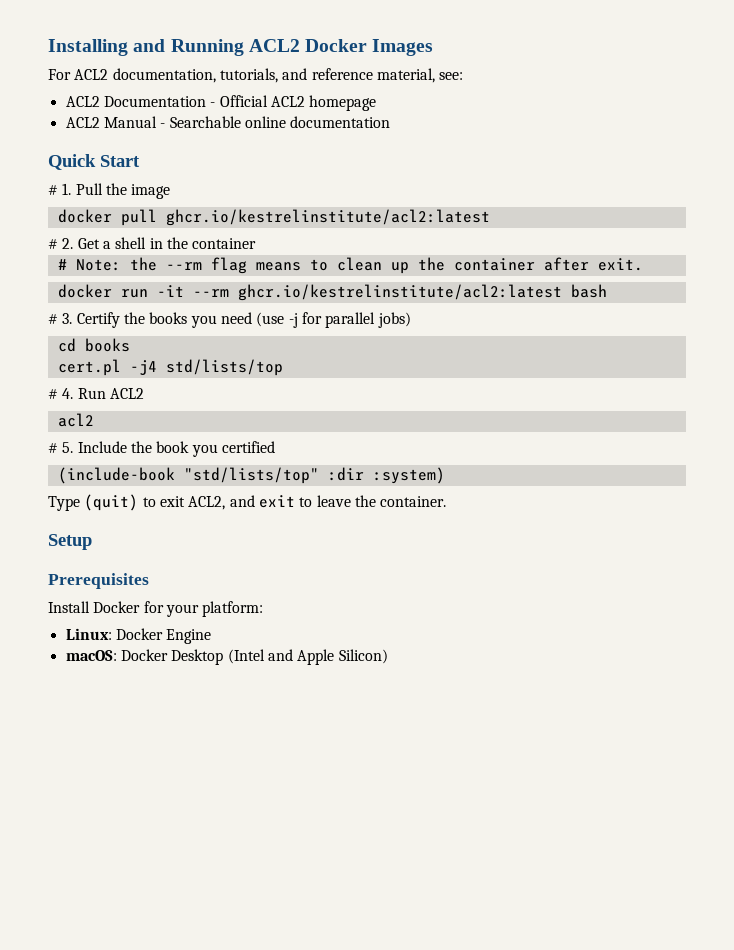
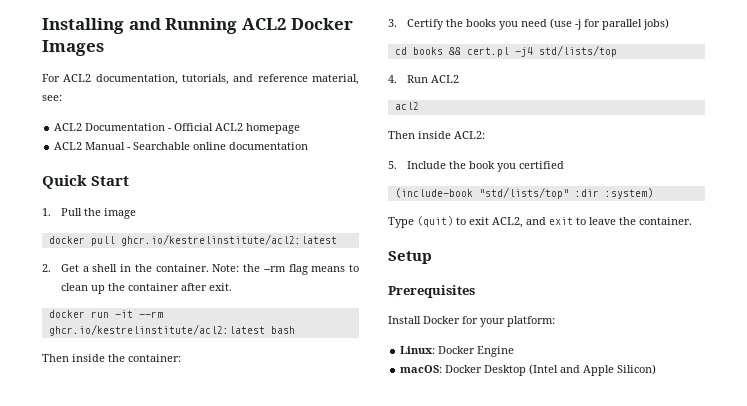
- # 1. Pull the image
+ 1. Pull the image
- # 2. Get a shell in the container
- # Note: the --rm flag means to clean up the container after exit.
+ 2. Get a shell in the container. Note: the --rm flag means to clean up the container after exit.
- # 3. Certify the books you need (use -j for parallel jobs)
+ Then inside the container:
+ 3. Certify the books you need (use -j for parallel jobs)
- cd books
- cert.pl -j4 std/lists/top
+ cd books && cert.pl -j4 std/lists/top
- # 4. Run ACL2
+ 4. Run ACL2
- # 5. Include the book you certified
+ Then inside ACL2:
+ 5. Include the book you certified

